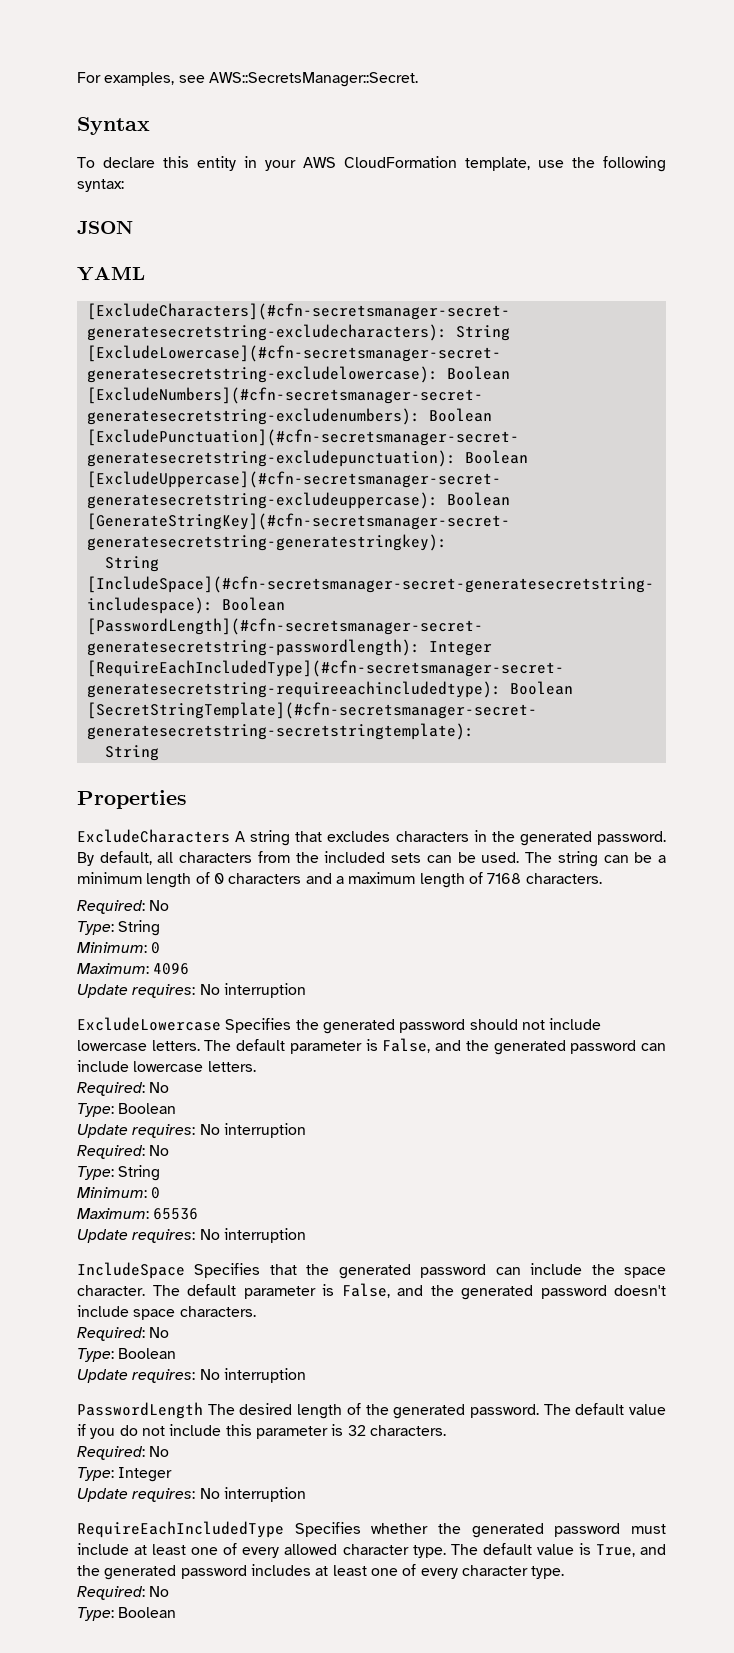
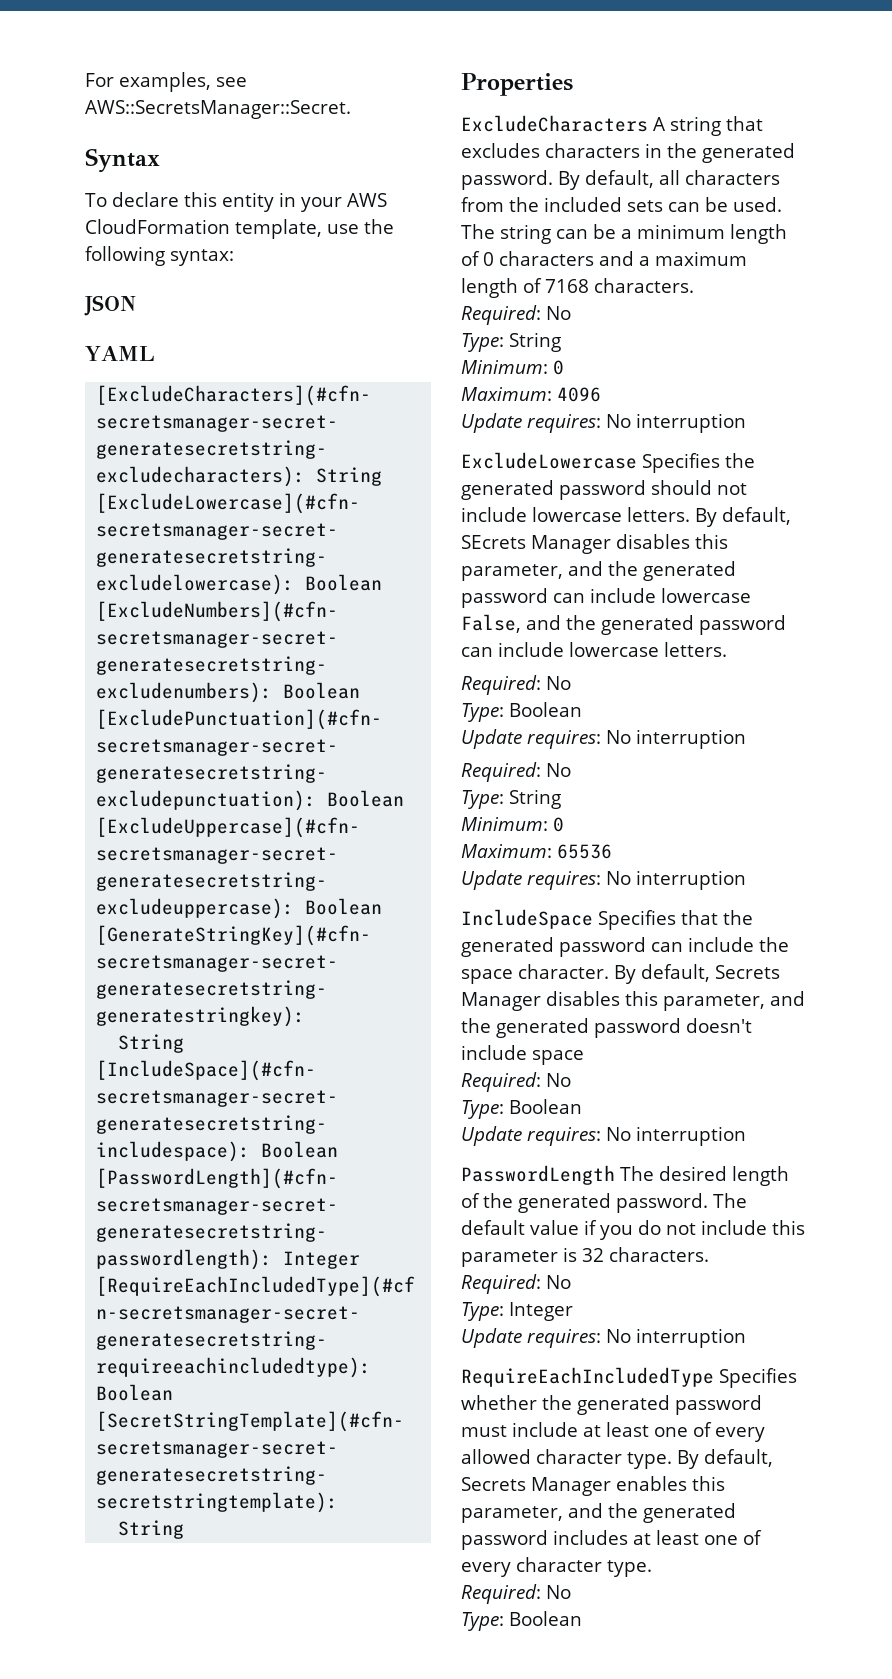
- The default parameter is False, and the generated password can include lowercase letters.
+ By default, SEcrets Manager disables this parameter, and the generated password can include lowercase False, and the generated password can include lowercase letters.
- The default parameter is False, and the generated password doesn't include space characters.
+ By default, Secrets Manager disables this parameter, and the generated password doesn't include space
- The default value is True, and the generated password includes at least one of every character type.
+ By default, Secrets Manager enables this parameter, and the generated password includes at least one of every character type.

